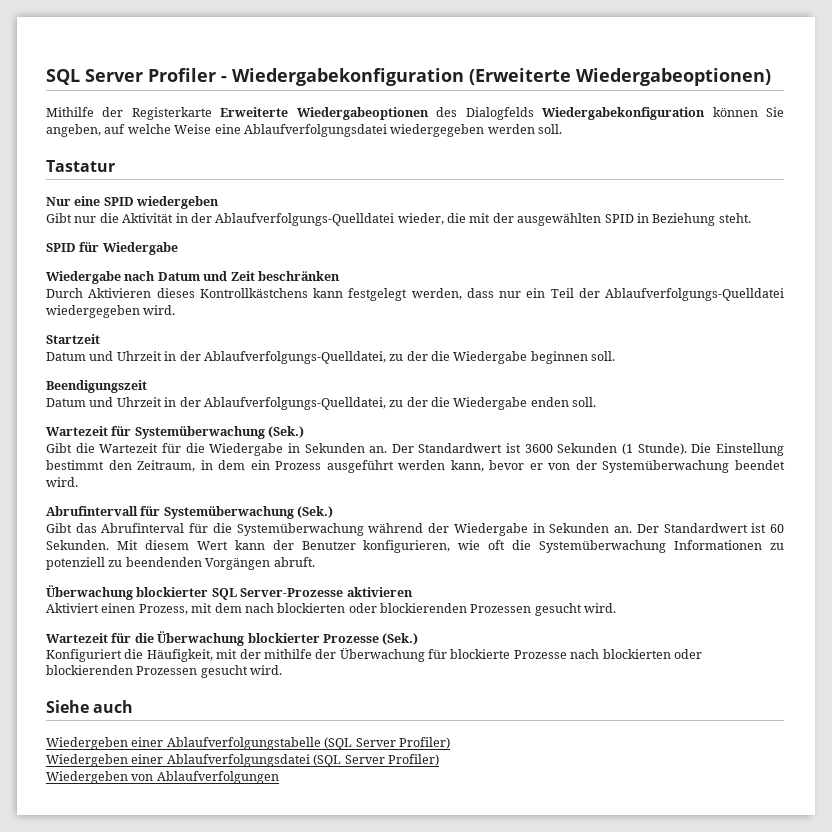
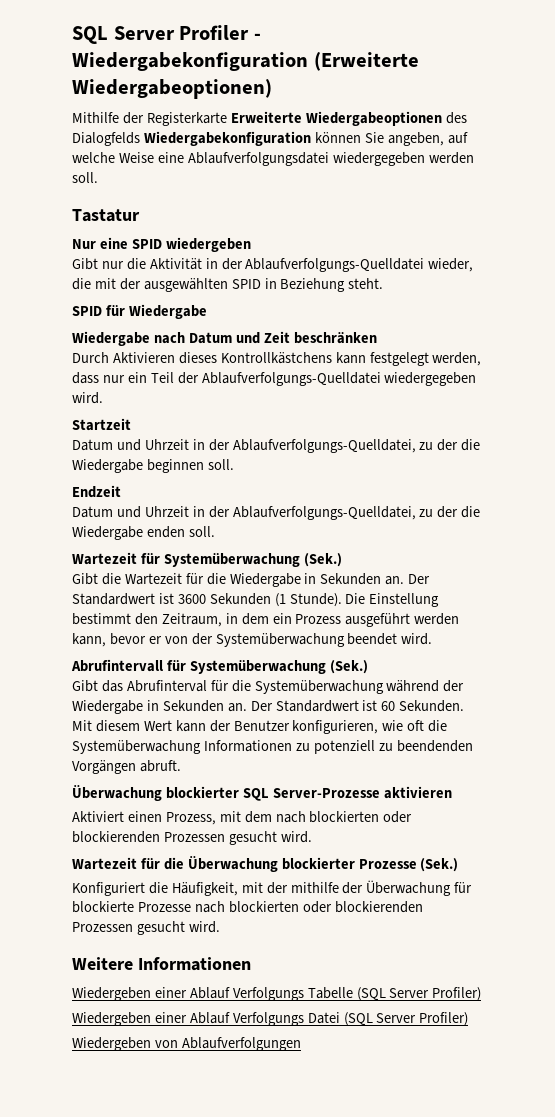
- Beendigungszeit
+ Endzeit
- Siehe auch
- Wiedergeben einer Ablaufverfolgungstabelle (SQL Server Profiler)
+ Weitere Informationen
+ Wiedergeben einer Ablauf Verfolgungs Tabelle (SQL Server Profiler)
- Wiedergeben einer Ablaufverfolgungsdatei (SQL Server Profiler)
+ Wiedergeben einer Ablauf Verfolgungs Datei (SQL Server Profiler)

